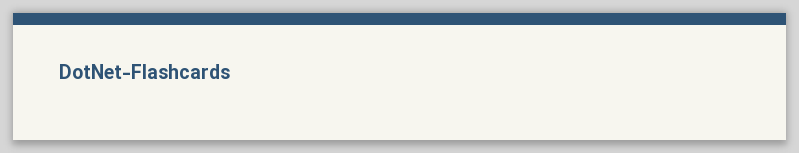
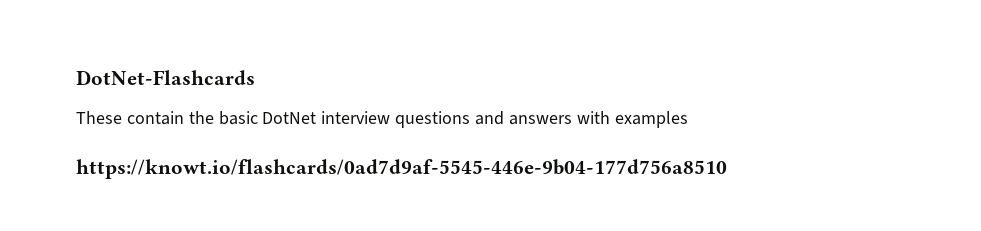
+ These contain the basic DotNet interview questions and answers with examples
+ https://knowt.io/flashcards/0ad7d9af-5545-446e-9b04-177d756a8510

